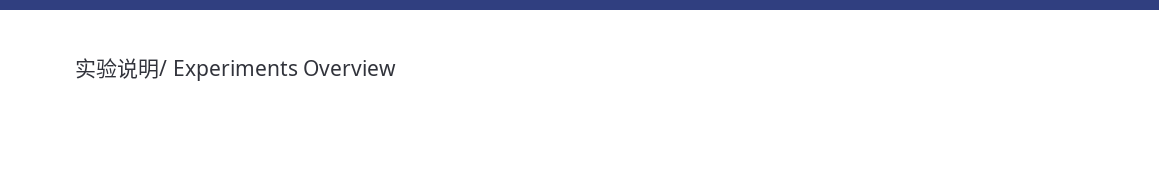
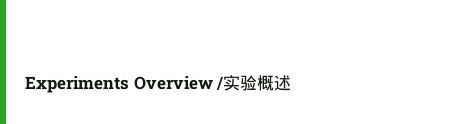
- 实验说明/ Experiments Overview
+ Experiments Overview /实验概述

